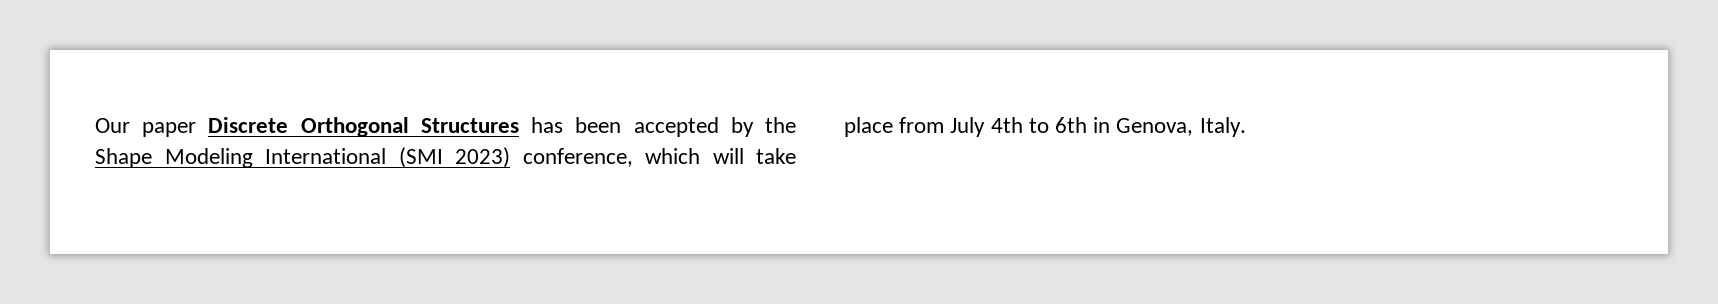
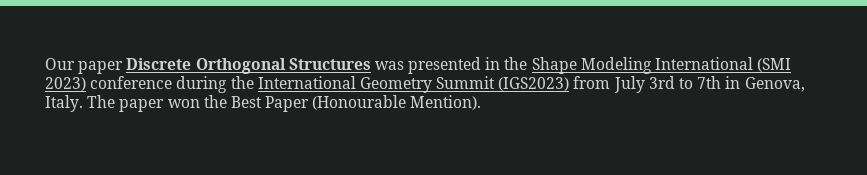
- Our paper Discrete Orthogonal Structures has been accepted by the Shape Modeling International (SMI 2023) conference, which will take place from July 4th to 6th in Genova, Italy.
+ Our paper Discrete Orthogonal Structures was presented in the Shape Modeling International (SMI 2023) conference during the International Geometry Summit (IGS2023) from July 3rd to 7th in Genova, Italy. The paper won the Best Paper (Honourable Mention).

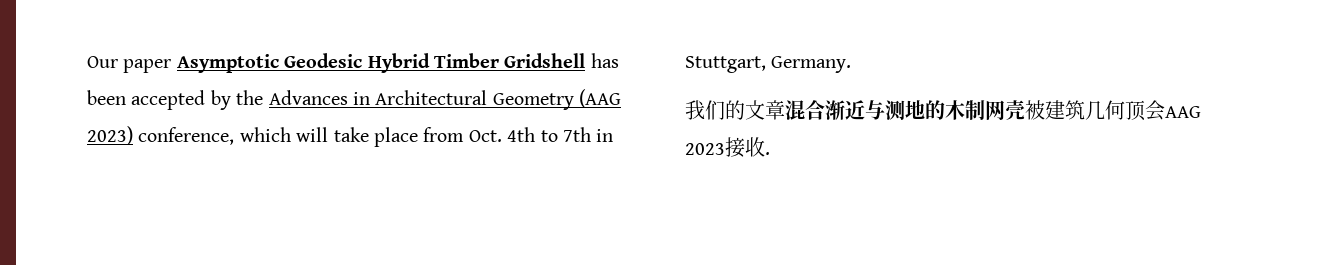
- Our paper Discrete Orthogonal Structures was presented in the Shape Modeling International (SMI 2023) conference during the International Geometry Summit (IGS2023) from July 3rd to 7th in Genova, Italy. The paper won the Best Paper (Honourable Mention).
+ Our paper Asymptotic Geodesic Hybrid Timber Gridshell has been accepted by the Advances in Architectural Geometry (AAG 2023) conference, which will take place from Oct. 4th to 7th in Stuttgart, Germany.
+ 我们的文章混合渐近与测地的木制网壳被建筑几何顶会AAG 2023接收.

